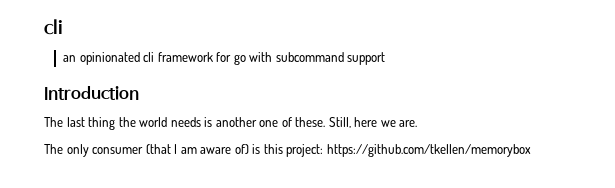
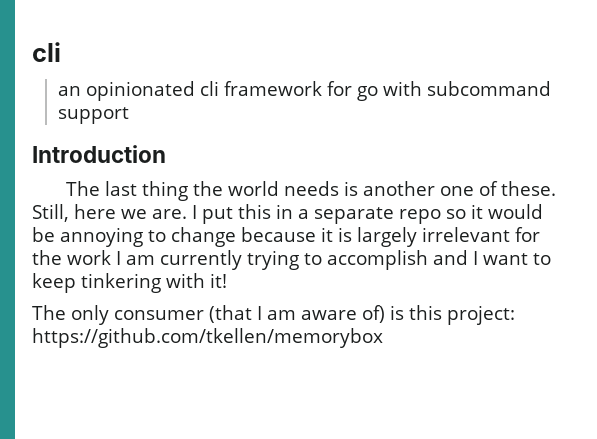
+ I put this in a separate repo so it would be annoying to change because it is largely irrelevant for the work I am currently trying to accomplish and I want to keep tinkering with it!

